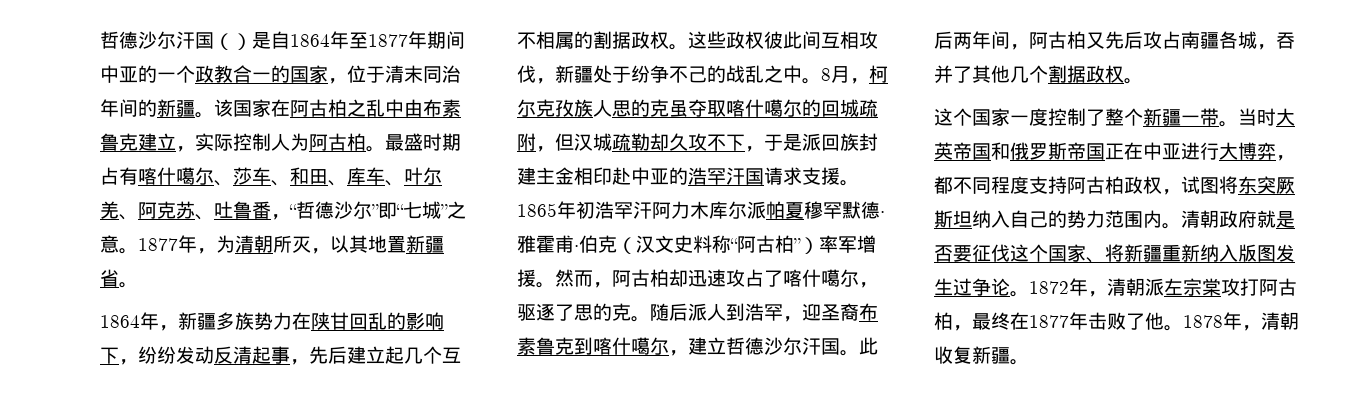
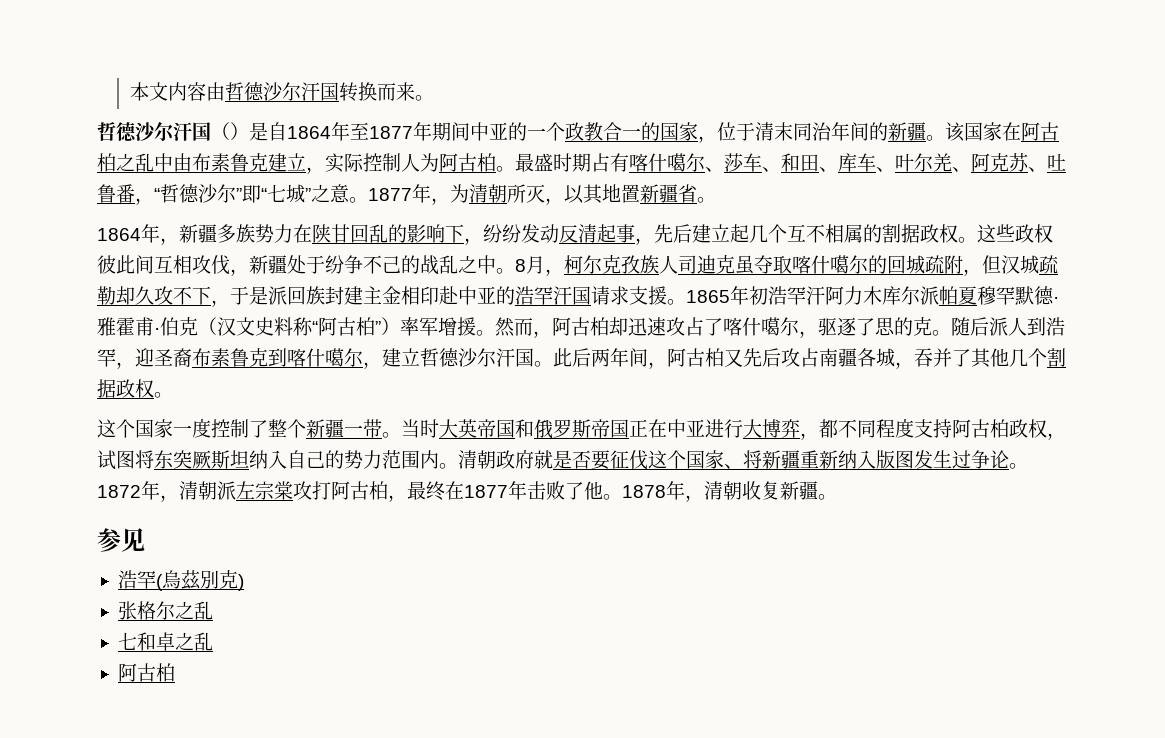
+ 本文内容由哲德沙尔汗国转换而来。
- 8月，柯尔克孜族人思的克虽夺取喀什噶尔的回城疏附，但汉城疏勒却久攻不下，于是派回族封建主金相印赴中亚的浩罕汗国请求支援。
+ 8月，柯尔克孜族人司迪克虽夺取喀什噶尔的回城疏附，但汉城疏勒却久攻不下，于是派回族封建主金相印赴中亚的浩罕汗国请求支援。
+ 参见
+ 浩罕(烏茲別克)
+ 张格尔之乱
+ 七和卓之乱
+ 阿古柏

